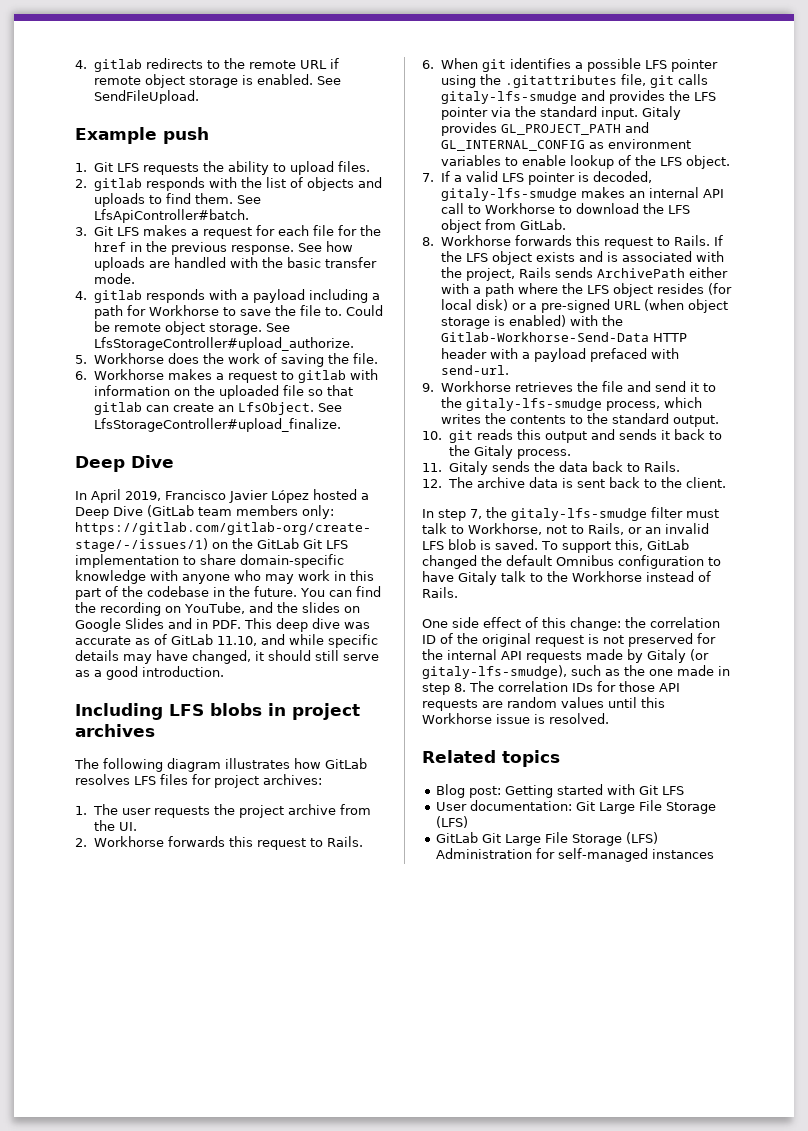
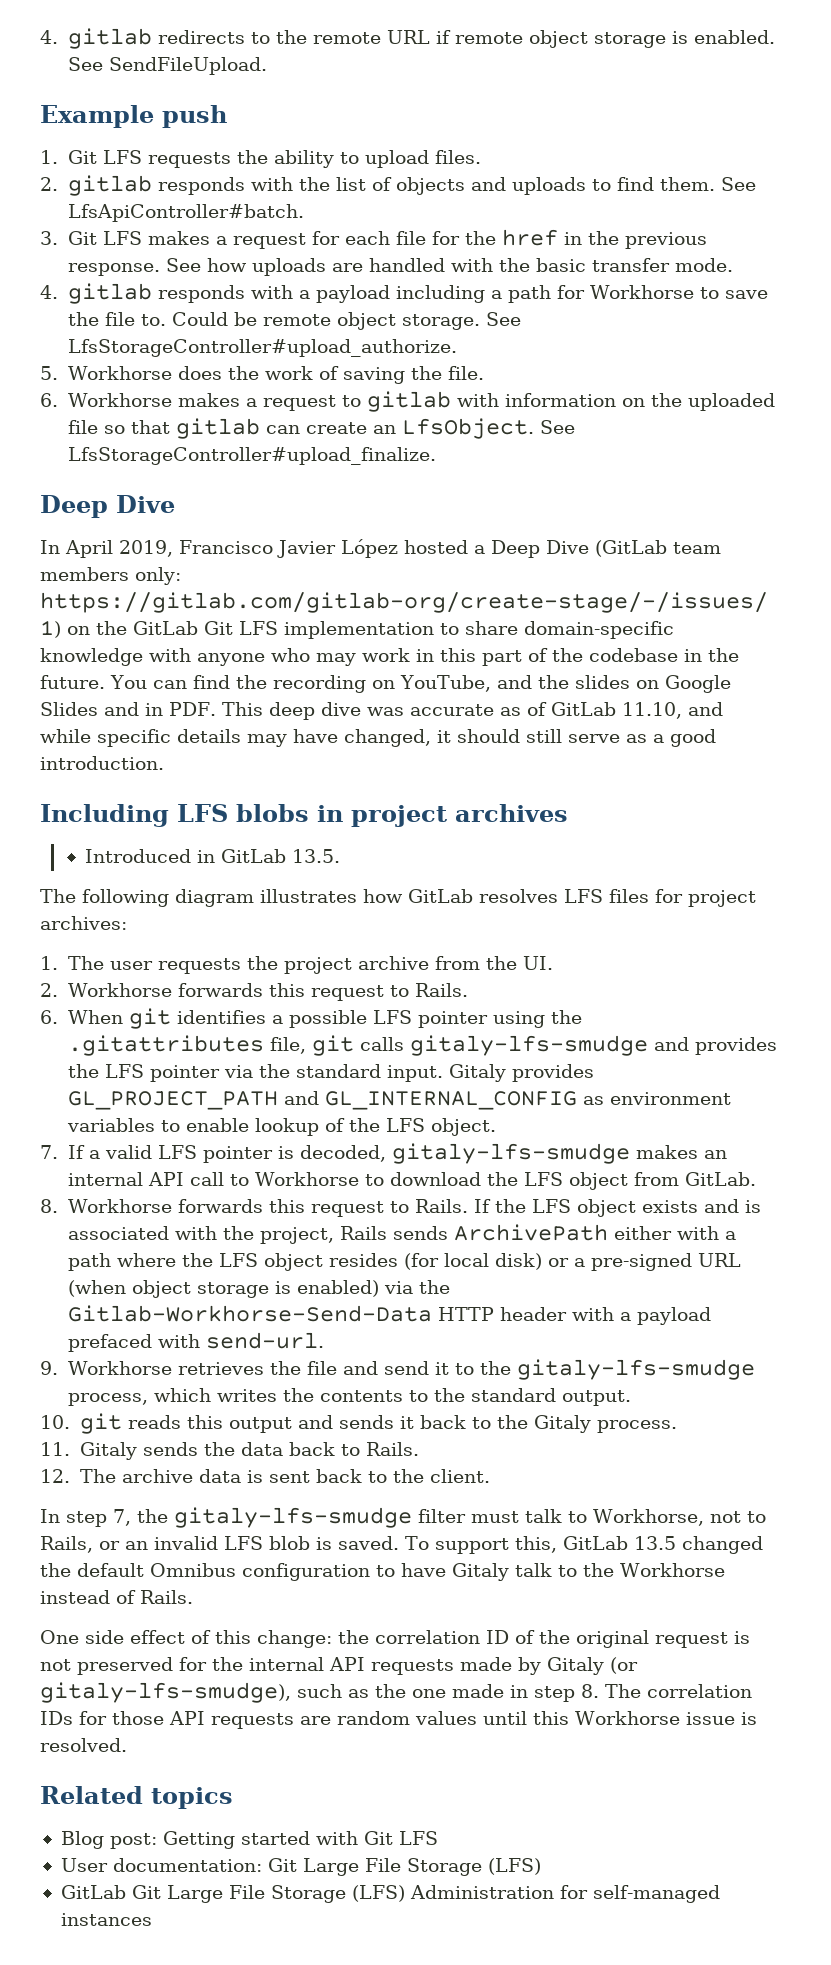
+ Introduced in GitLab 13.5.
- If the LFS object exists and is associated with the project, Rails sends ArchivePath either with a path where the LFS object resides (for local disk) or a pre-signed URL (when object storage is enabled) with the Gitlab-Workhorse-Send-Data HTTP header with a payload prefaced with send-url.
+ If the LFS object exists and is associated with the project, Rails sends ArchivePath either with a path where the LFS object resides (for local disk) or a pre-signed URL (when object storage is enabled) via the Gitlab-Workhorse-Send-Data HTTP header with a payload prefaced with send-url.
- To support this, GitLab changed the default Omnibus configuration to have Gitaly talk to the Workhorse instead of Rails.
+ To support this, GitLab 13.5 changed the default Omnibus configuration to have Gitaly talk to the Workhorse instead of Rails.

